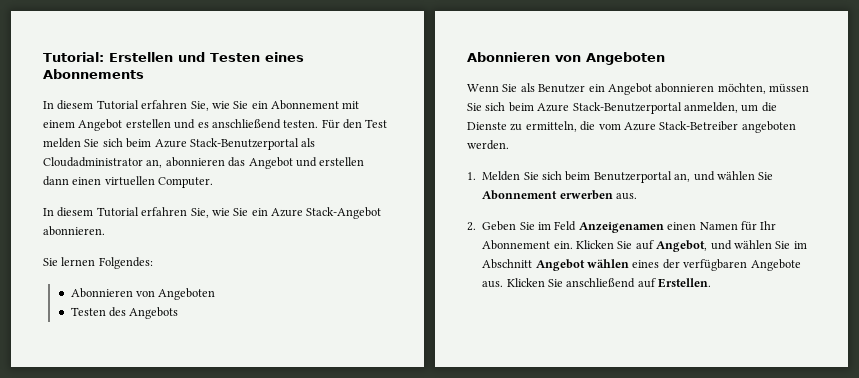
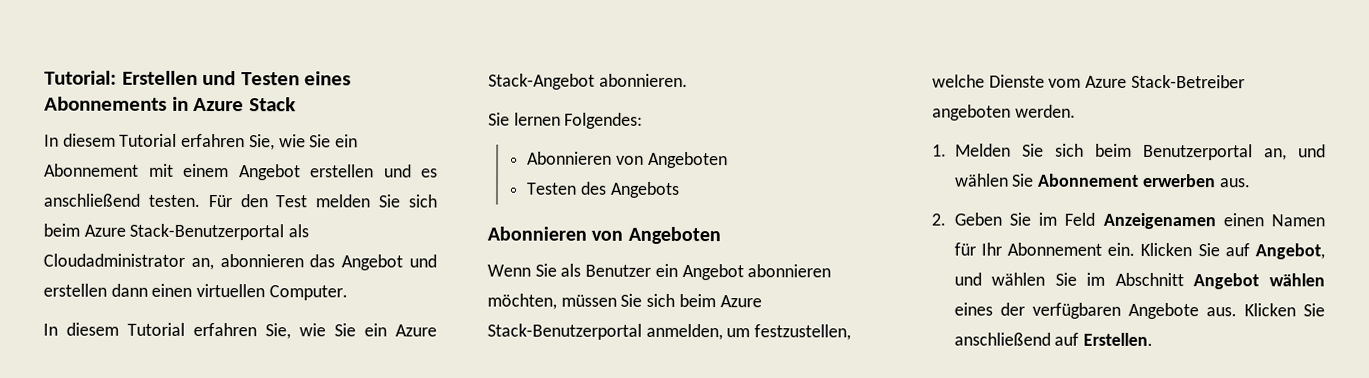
- Tutorial: Erstellen und Testen eines Abonnements
+ Tutorial: Erstellen und Testen eines Abonnements in Azure Stack
- Wenn Sie als Benutzer ein Angebot abonnieren möchten, müssen Sie sich beim Azure Stack-Benutzerportal anmelden, um die Dienste zu ermitteln, die vom Azure Stack-Betreiber angeboten werden.
+ Wenn Sie als Benutzer ein Angebot abonnieren möchten, müssen Sie sich beim Azure Stack-Benutzerportal anmelden, um festzustellen, welche Dienste vom Azure Stack-Betreiber angeboten werden.

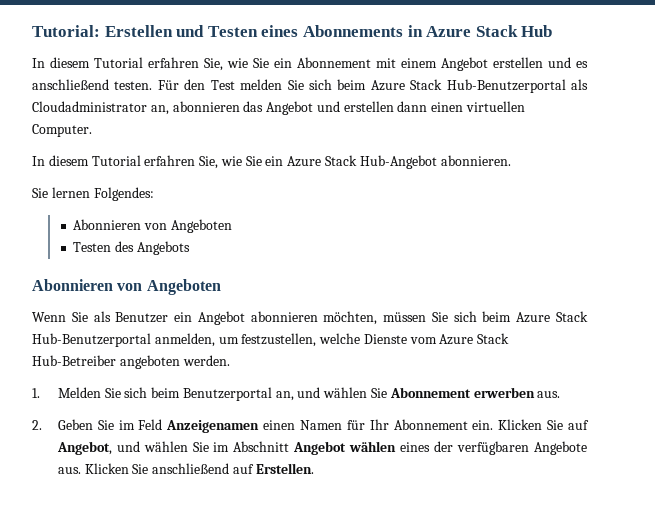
- Tutorial: Erstellen und Testen eines Abonnements in Azure Stack
+ Tutorial: Erstellen und Testen eines Abonnements in Azure Stack Hub
- Für den Test melden Sie sich beim Azure Stack-Benutzerportal als Cloudadministrator an, abonnieren das Angebot und erstellen dann einen virtuellen Computer.
+ Für den Test melden Sie sich beim Azure Stack Hub-Benutzerportal als Cloudadministrator an, abonnieren das Angebot und erstellen dann einen virtuellen Computer.
- In diesem Tutorial erfahren Sie, wie Sie ein Azure Stack-Angebot abonnieren.
+ In diesem Tutorial erfahren Sie, wie Sie ein Azure Stack Hub-Angebot abonnieren.
- Wenn Sie als Benutzer ein Angebot abonnieren möchten, müssen Sie sich beim Azure Stack-Benutzerportal anmelden, um festzustellen, welche Dienste vom Azure Stack-Betreiber angeboten werden.
+ Wenn Sie als Benutzer ein Angebot abonnieren möchten, müssen Sie sich beim Azure Stack Hub-Benutzerportal anmelden, um festzustellen, welche Dienste vom Azure Stack Hub-Betreiber angeboten werden.

